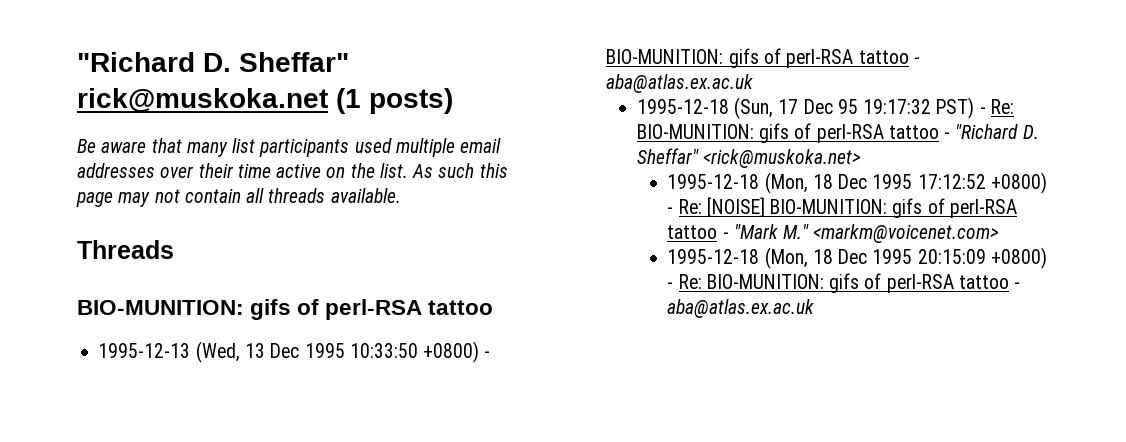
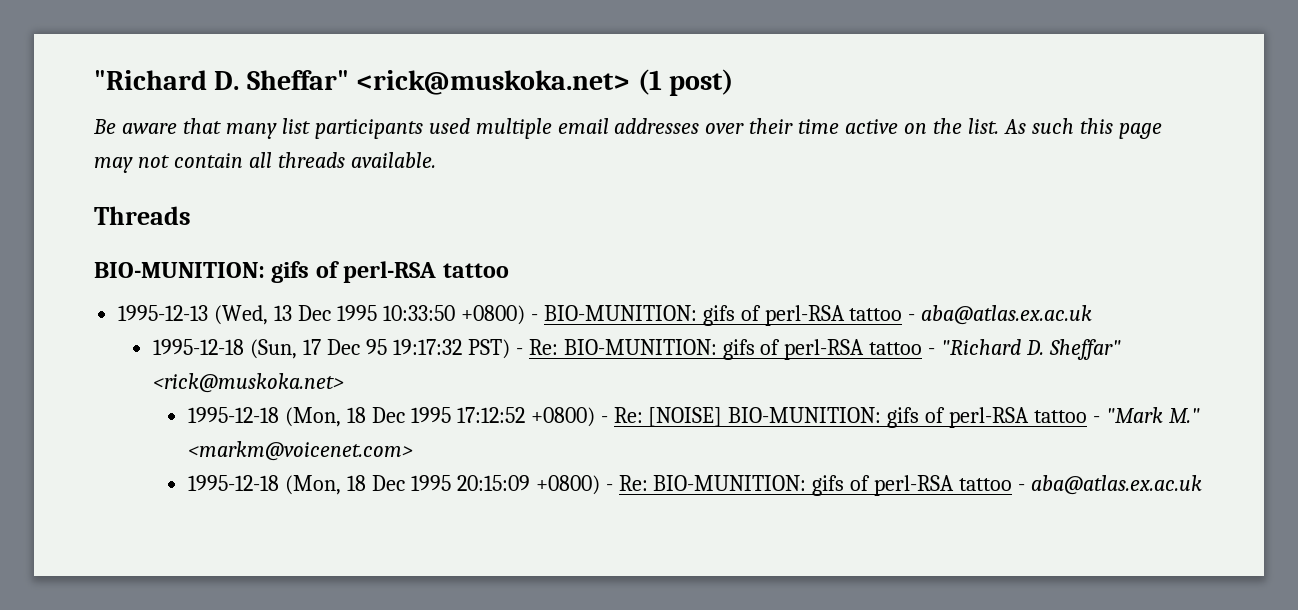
- "Richard D. Sheffar" rick@muskoka.net (1 posts)
+ "Richard D. Sheffar" <rick@muskoka.net> (1 post)

